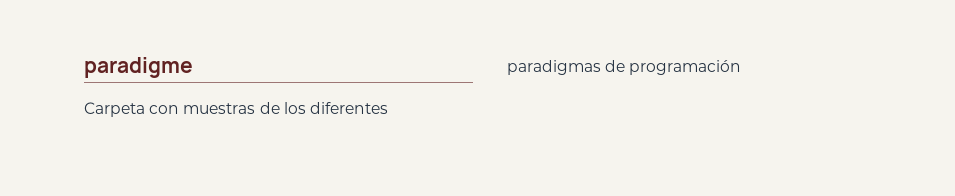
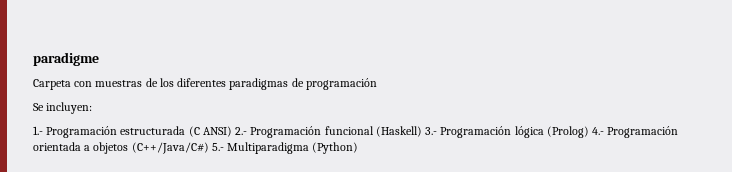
+ Se incluyen:
+ 1.- Programación estructurada (C ANSI) 2.- Programación funcional (Haskell) 3.- Programación lógica (Prolog) 4.- Programación orientada a objetos (C++/Java/C#) 5.- Multiparadigma (Python)

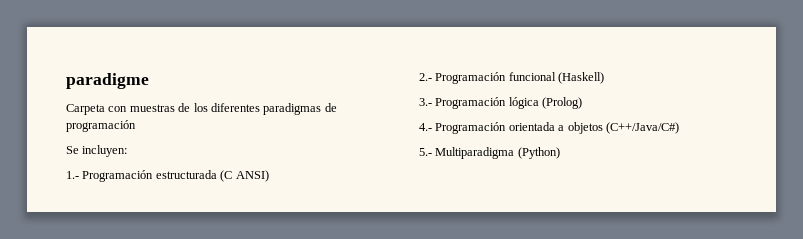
- 1.- Programación estructurada (C ANSI) 2.- Programación funcional (Haskell) 3.- Programación lógica (Prolog) 4.- Programación orientada a objetos (C++/Java/C#) 5.- Multiparadigma (Python)
+ 1.- Programación estructurada (C ANSI)
+ 2.- Programación funcional (Haskell)
+ 3.- Programación lógica (Prolog)
+ 4.- Programación orientada a objetos (C++/Java/C#)
+ 5.- Multiparadigma (Python)

